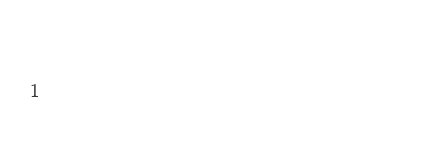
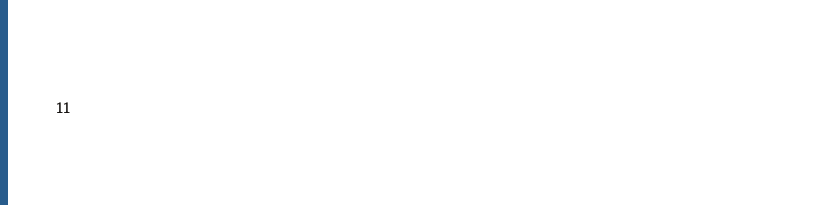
- 1
+ 11

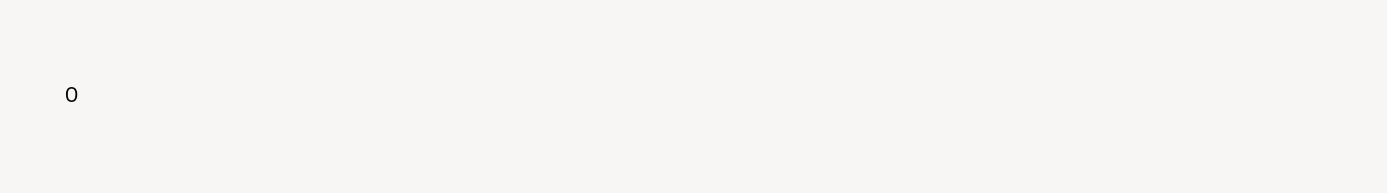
- 11
+ 0

